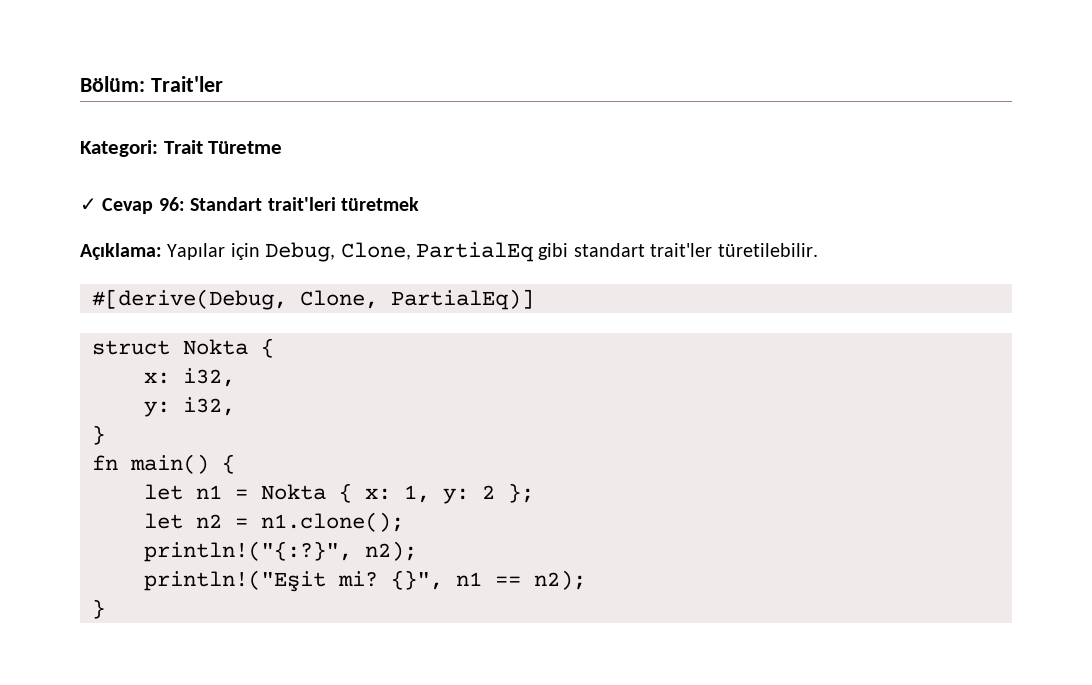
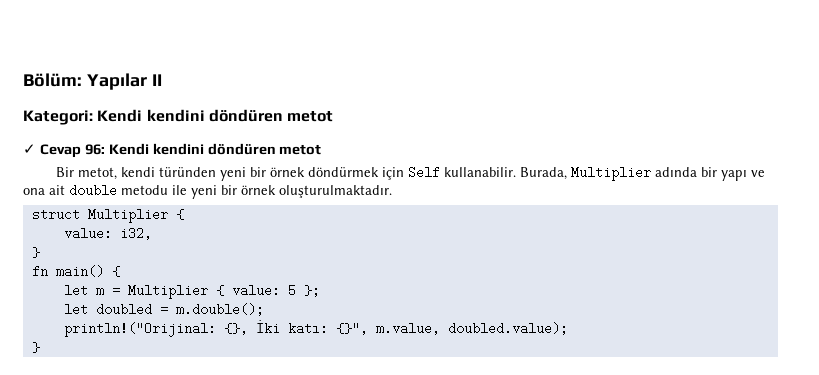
- Bölüm: Trait'ler
+ Bölüm: Yapılar II
- Kategori: Trait Türetme
+ Kategori: Kendi kendini döndüren metot
- ✓ Cevap 96: Standart trait'leri türetmek
- Açıklama: Yapılar için Debug, Clone, PartialEq gibi standart trait'ler türetilebilir.
- #[derive(Debug, Clone, PartialEq)]
+ ✓ Cevap 96: Kendi kendini döndüren metot
+ Bir metot, kendi türünden yeni bir örnek döndürmek için Self kullanabilir. Burada, Multiplier adında bir yapı ve ona ait double metodu ile yeni bir örnek oluşturulmaktadır.
- struct Nokta {
- x: i32,
- y: i32,
+ struct Multiplier {
+ value: i32,
- let n1 = Nokta { x: 1, y: 2 };
- let n2 = n1.clone();
- println!("{:?}", n2);
- println!("Eşit mi? {}", n1 == n2);
+ let m = Multiplier { value: 5 };
+ let doubled = m.double();
+ println!("Orijinal: {}, İki katı: {}", m.value, doubled.value);

